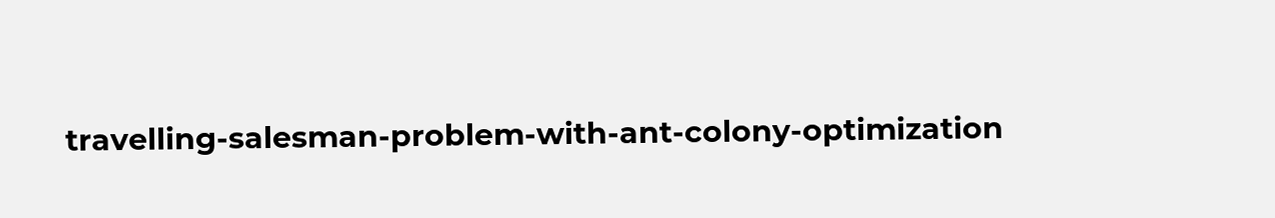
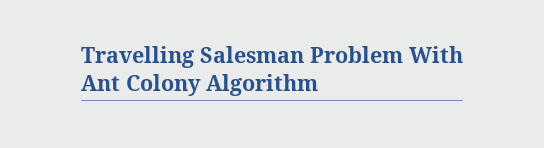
- travelling-salesman-problem-with-ant-colony-optimization
+ Travelling Salesman Problem With Ant Colony Algorithm

